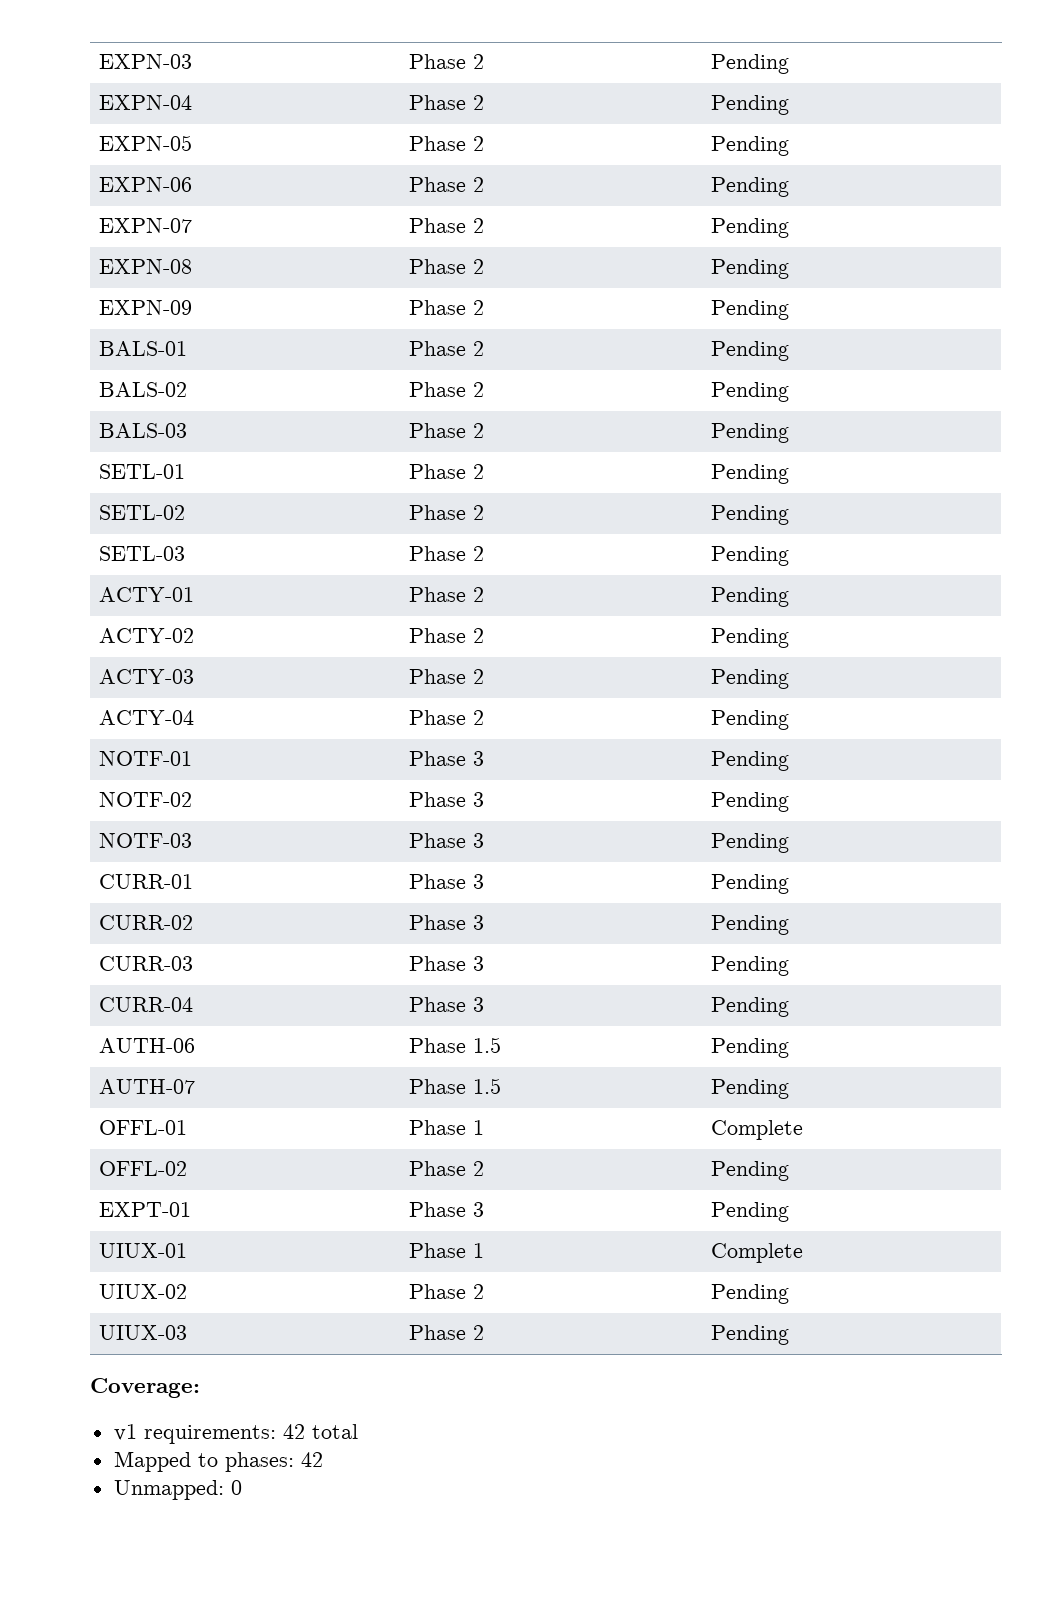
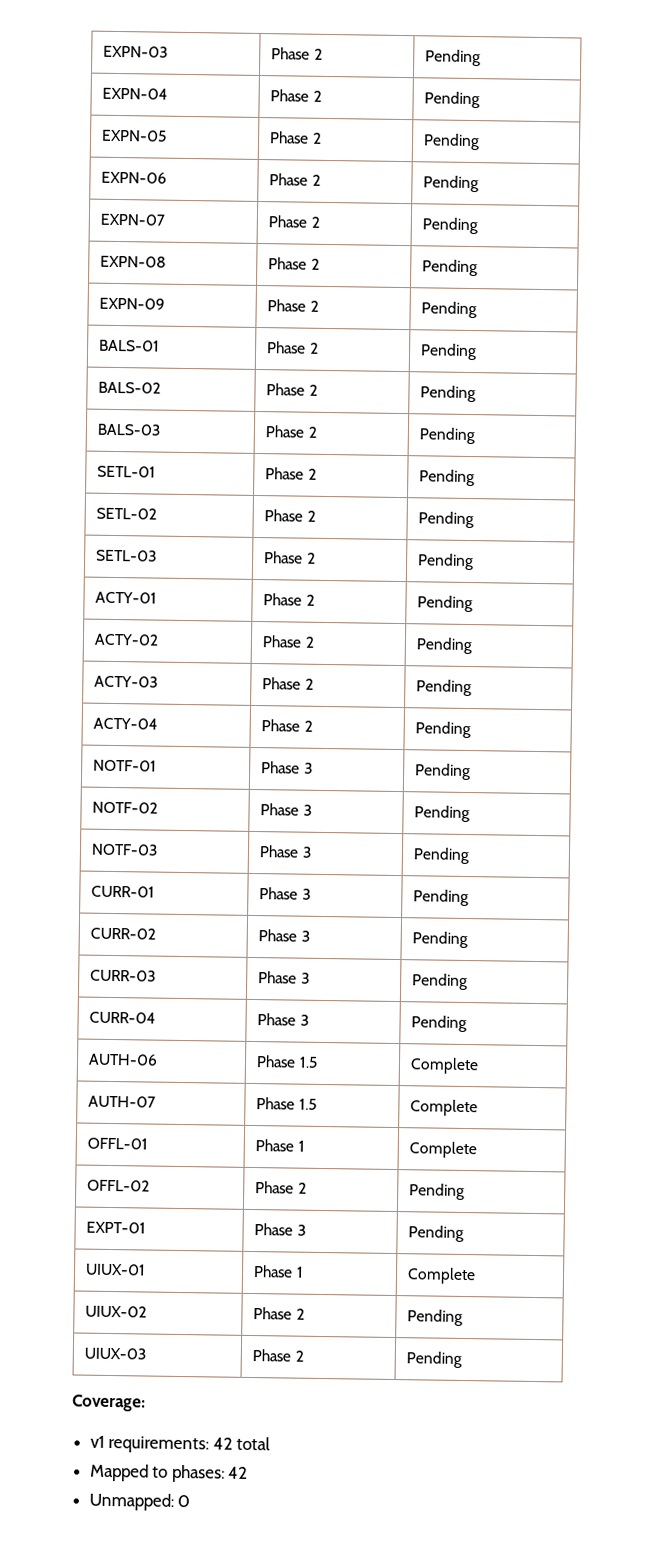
- AUTH-06 | Phase 1.5 | Pending
+ AUTH-06 | Phase 1.5 | Complete
- AUTH-07 | Phase 1.5 | Pending
+ AUTH-07 | Phase 1.5 | Complete

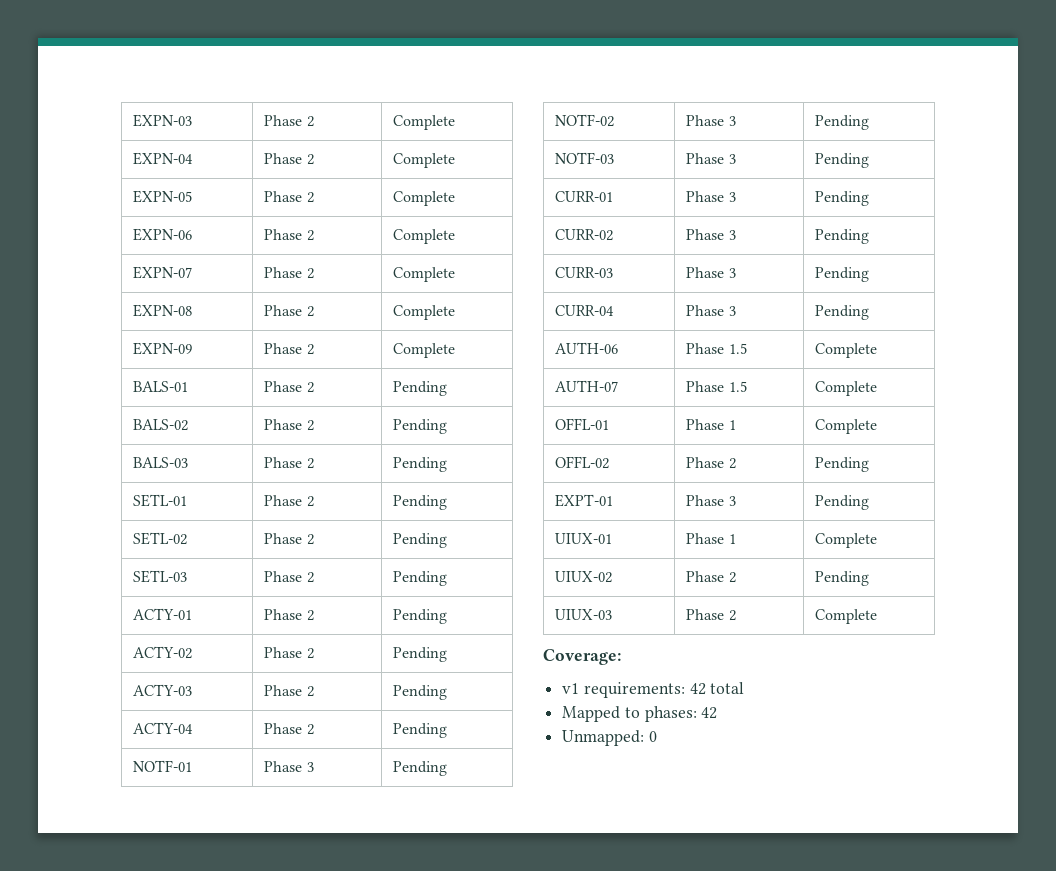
- EXPN-03 | Phase 2 | Pending
+ EXPN-03 | Phase 2 | Complete
- EXPN-04 | Phase 2 | Pending
+ EXPN-04 | Phase 2 | Complete
- EXPN-05 | Phase 2 | Pending
+ EXPN-05 | Phase 2 | Complete
- EXPN-06 | Phase 2 | Pending
+ EXPN-06 | Phase 2 | Complete
- EXPN-07 | Phase 2 | Pending
+ EXPN-07 | Phase 2 | Complete
- EXPN-08 | Phase 2 | Pending
+ EXPN-08 | Phase 2 | Complete
- EXPN-09 | Phase 2 | Pending
+ EXPN-09 | Phase 2 | Complete
- UIUX-03 | Phase 2 | Pending
+ UIUX-03 | Phase 2 | Complete

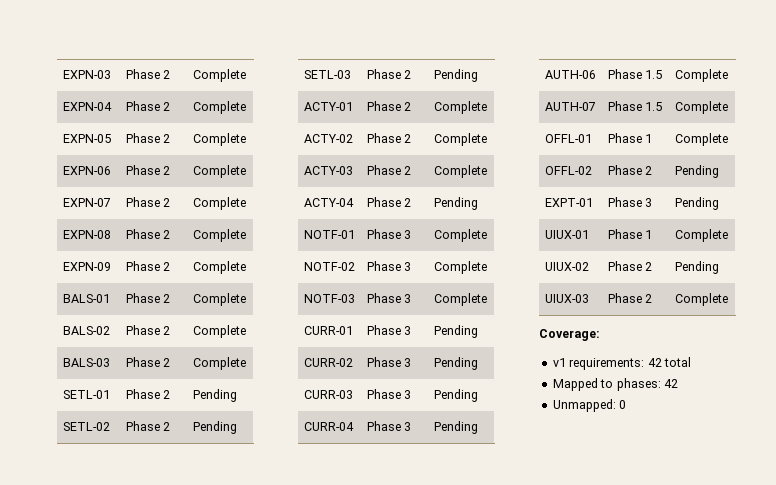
- BALS-01 | Phase 2 | Pending
+ BALS-01 | Phase 2 | Complete
- BALS-02 | Phase 2 | Pending
+ BALS-02 | Phase 2 | Complete
- BALS-03 | Phase 2 | Pending
+ BALS-03 | Phase 2 | Complete
- ACTY-01 | Phase 2 | Pending
+ ACTY-01 | Phase 2 | Complete
- ACTY-02 | Phase 2 | Pending
+ ACTY-02 | Phase 2 | Complete
- ACTY-03 | Phase 2 | Pending
+ ACTY-03 | Phase 2 | Complete
- NOTF-01 | Phase 3 | Pending
+ NOTF-01 | Phase 3 | Complete
- NOTF-02 | Phase 3 | Pending
+ NOTF-02 | Phase 3 | Complete
- NOTF-03 | Phase 3 | Pending
+ NOTF-03 | Phase 3 | Complete

